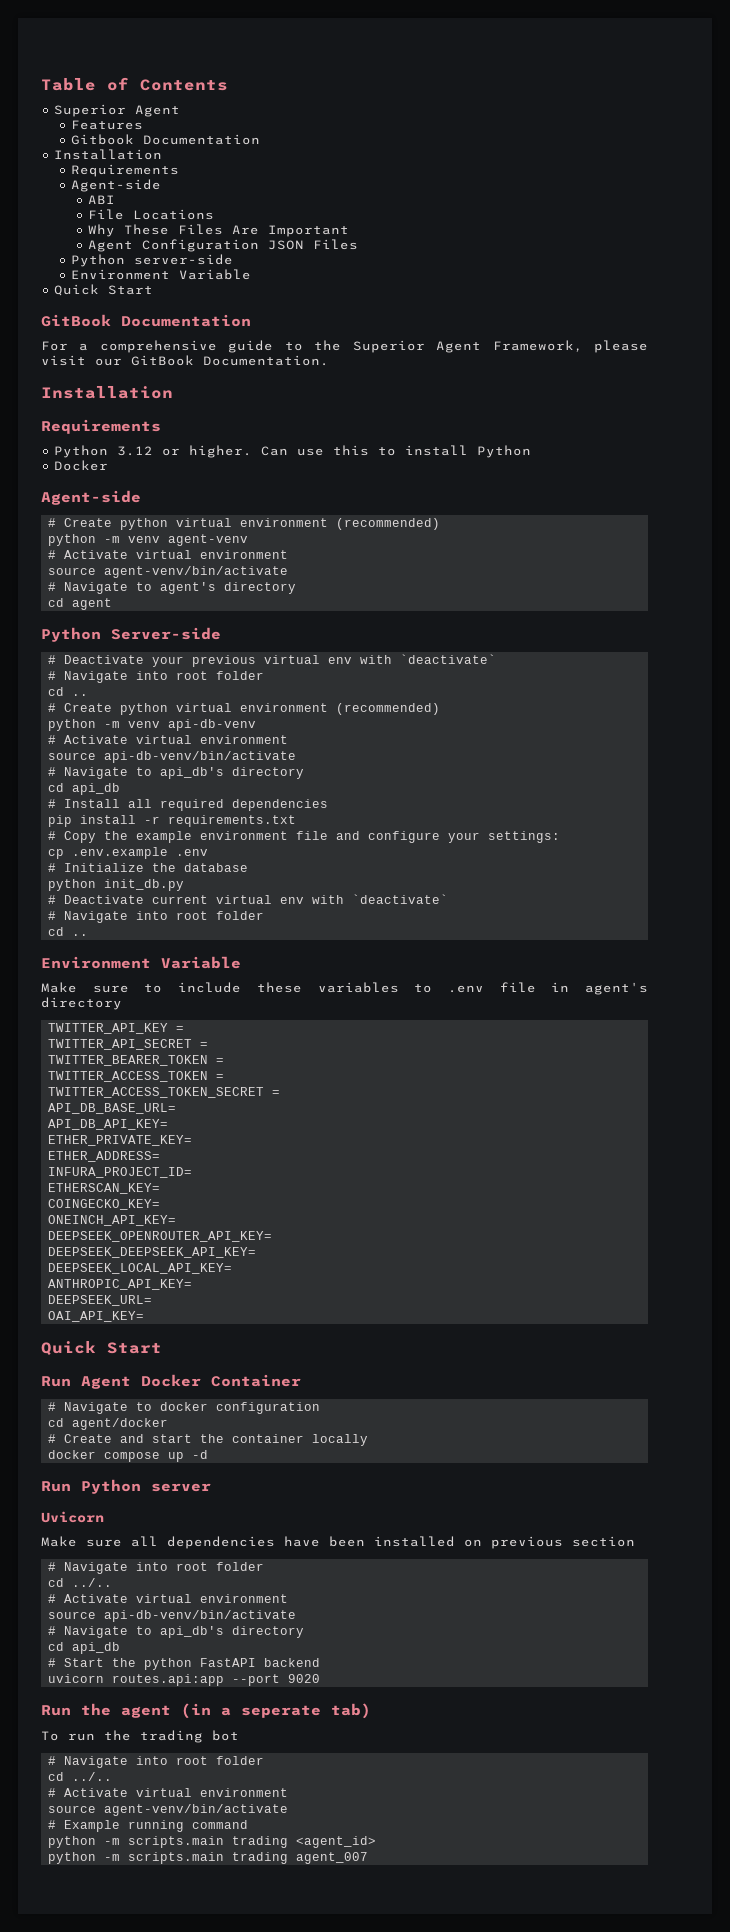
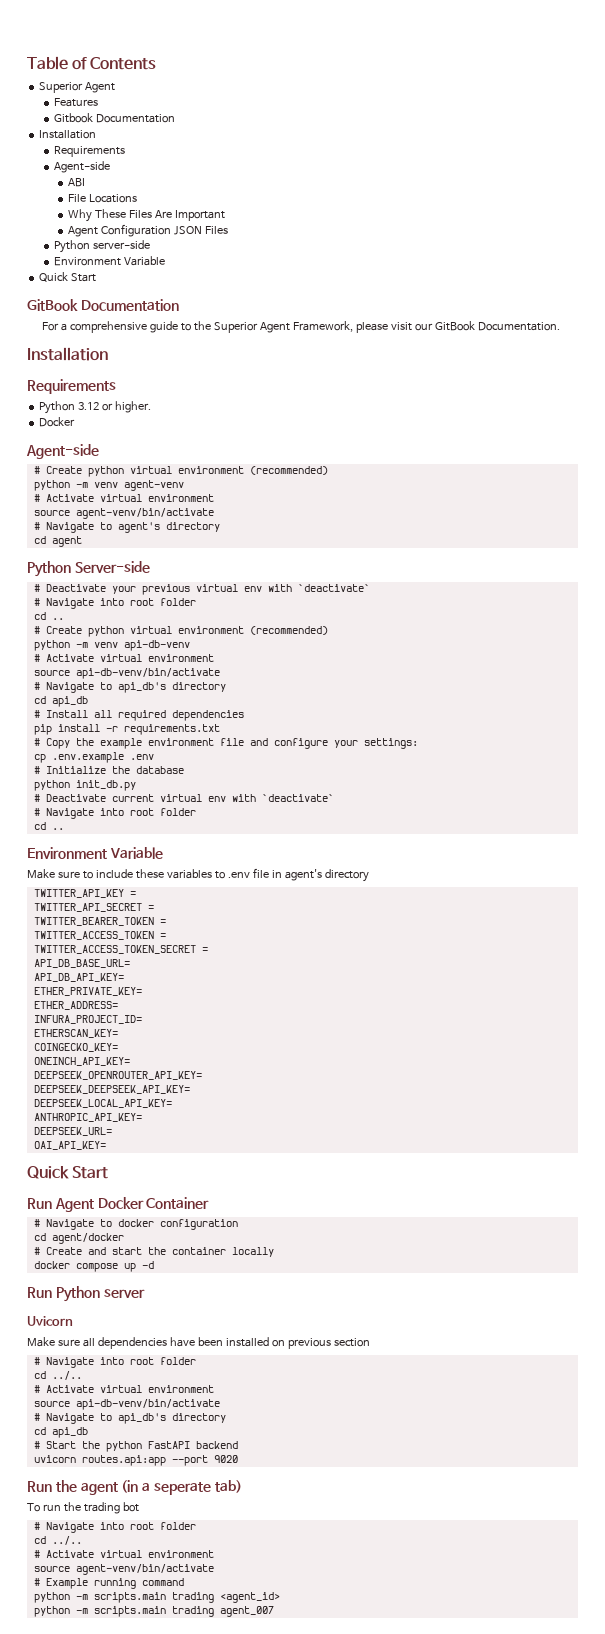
- Can use this to install Python

